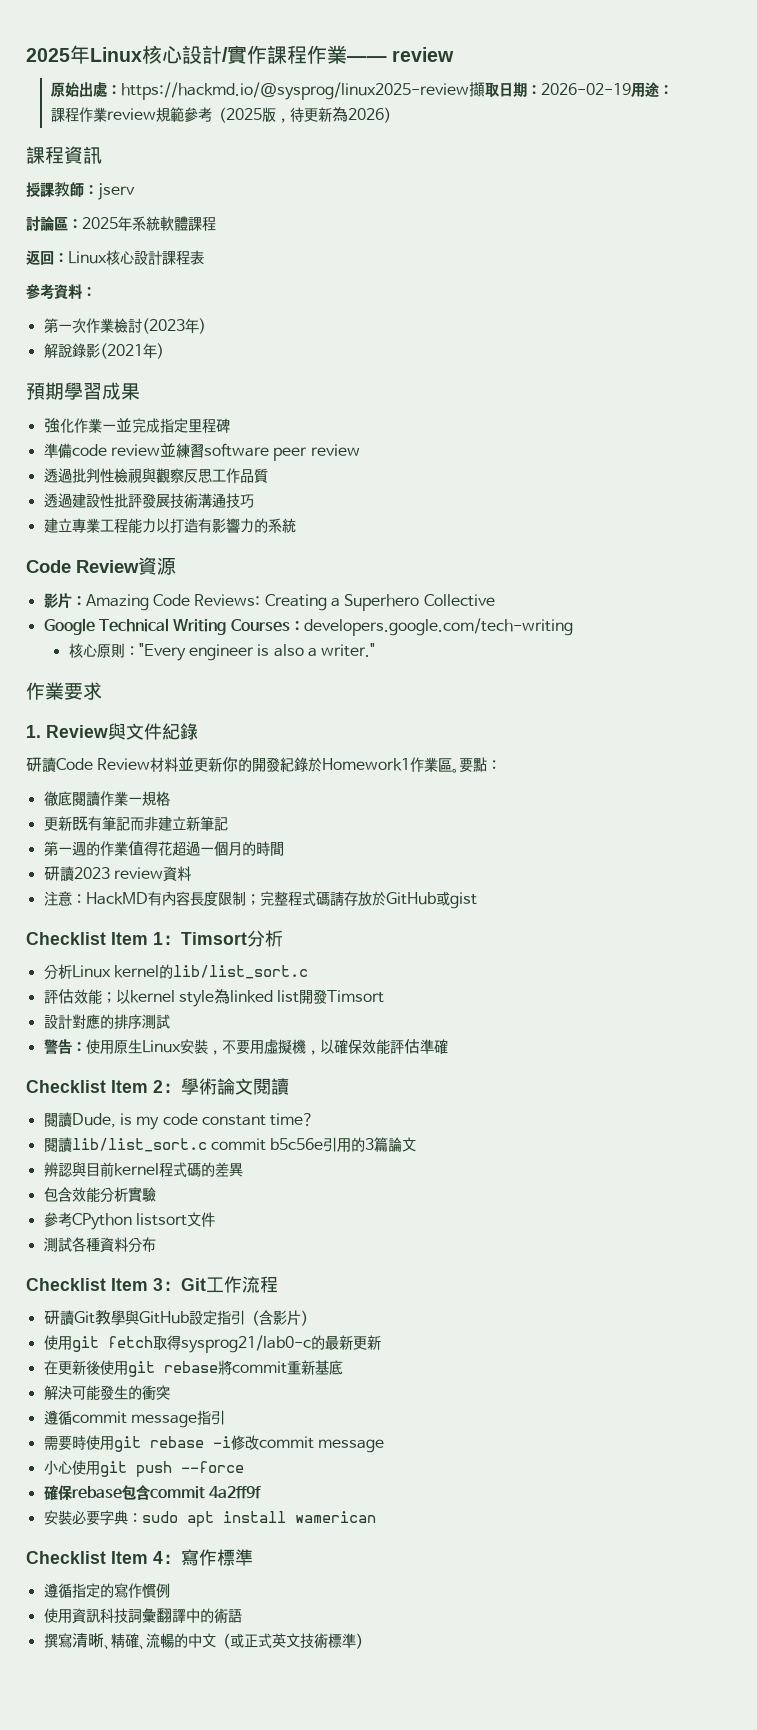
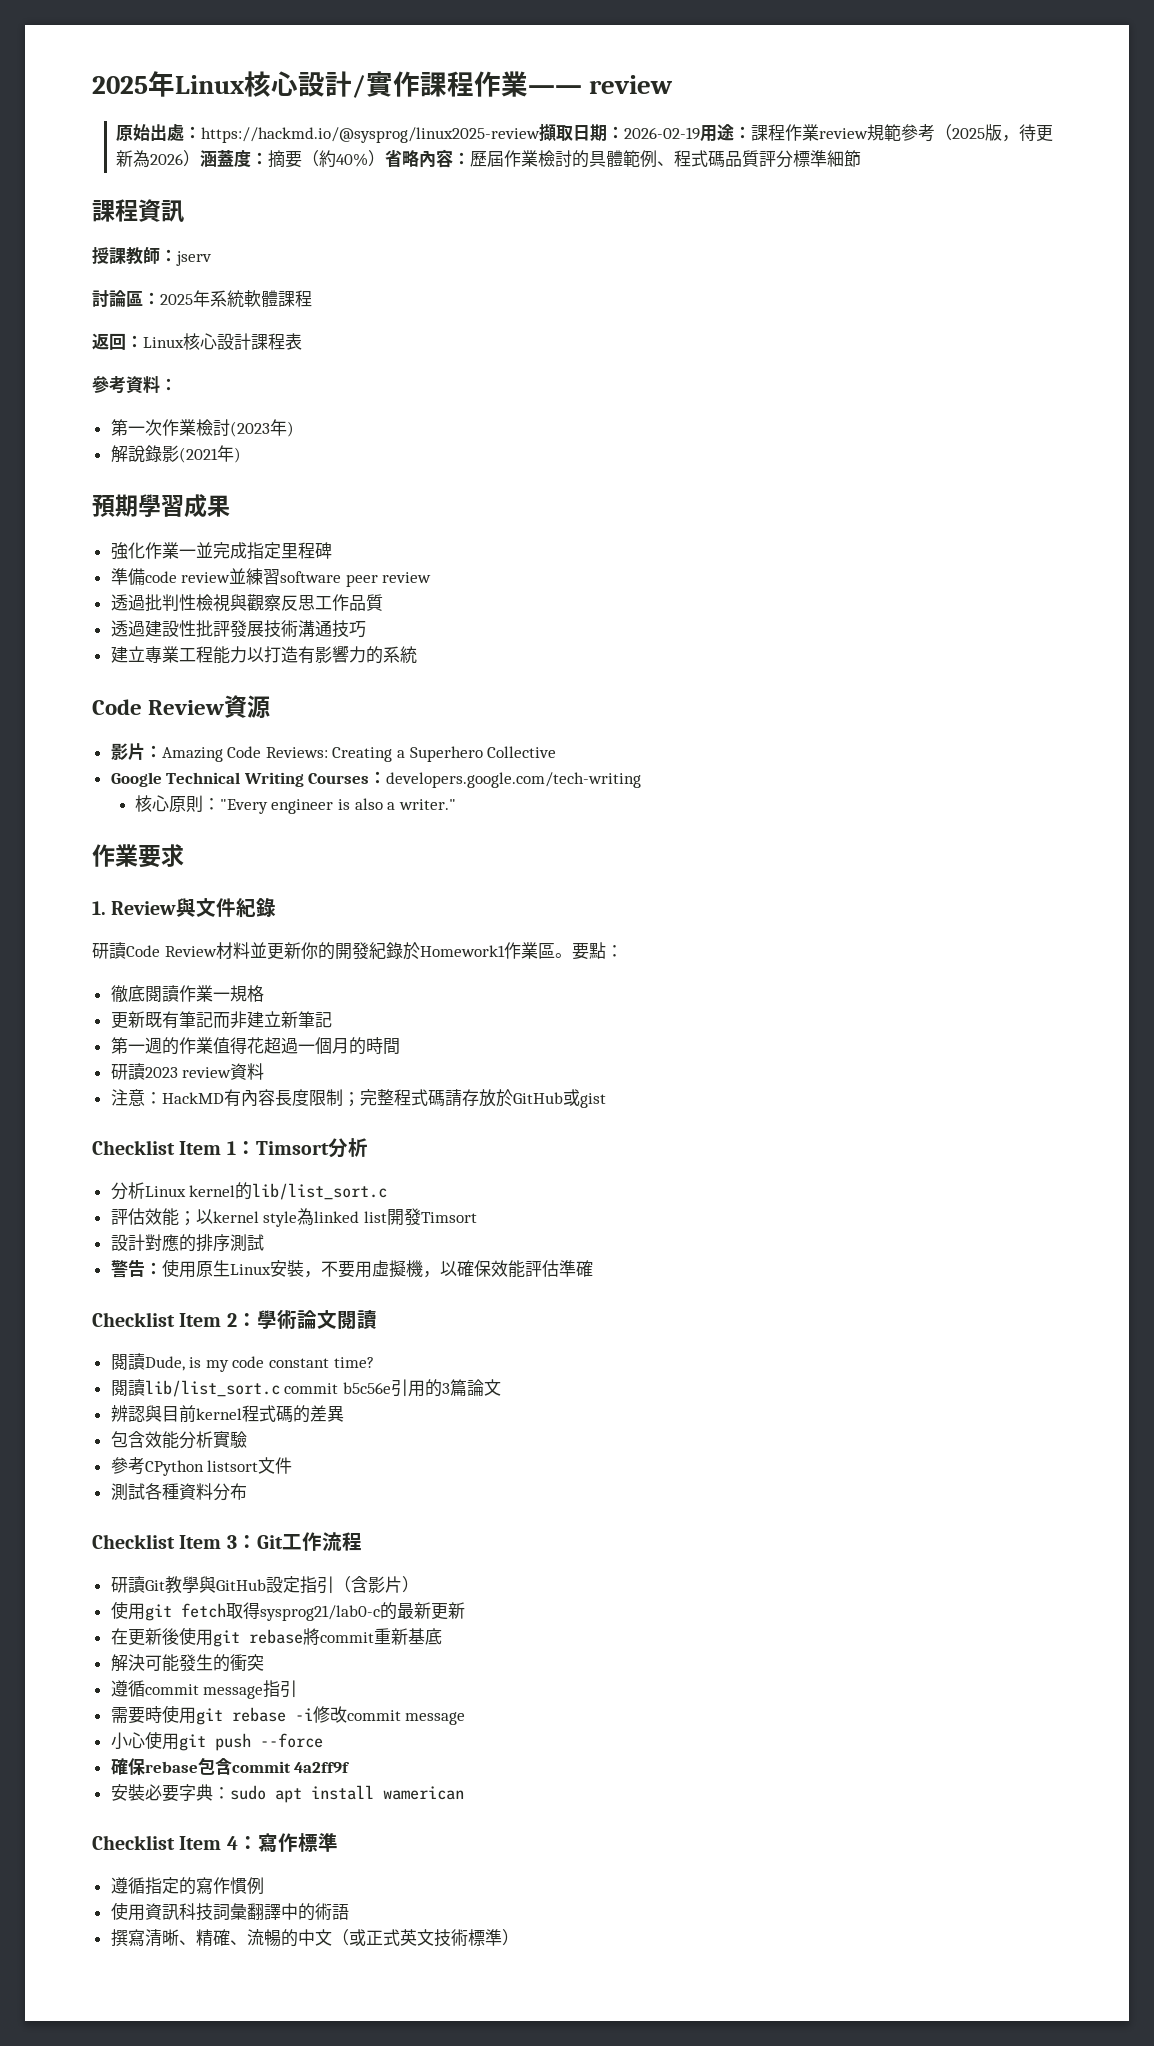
- 原始出處：https://hackmd.io/@sysprog/linux2025-review擷取日期：2026-02-19用途：課程作業review規範參考（2025版，待更新為2026）
+ 原始出處：https://hackmd.io/@sysprog/linux2025-review擷取日期：2026-02-19用途：課程作業review規範參考（2025版，待更新為2026）涵蓋度：摘要（約40%）省略內容：歷屆作業檢討的具體範例、程式碼品質評分標準細節

